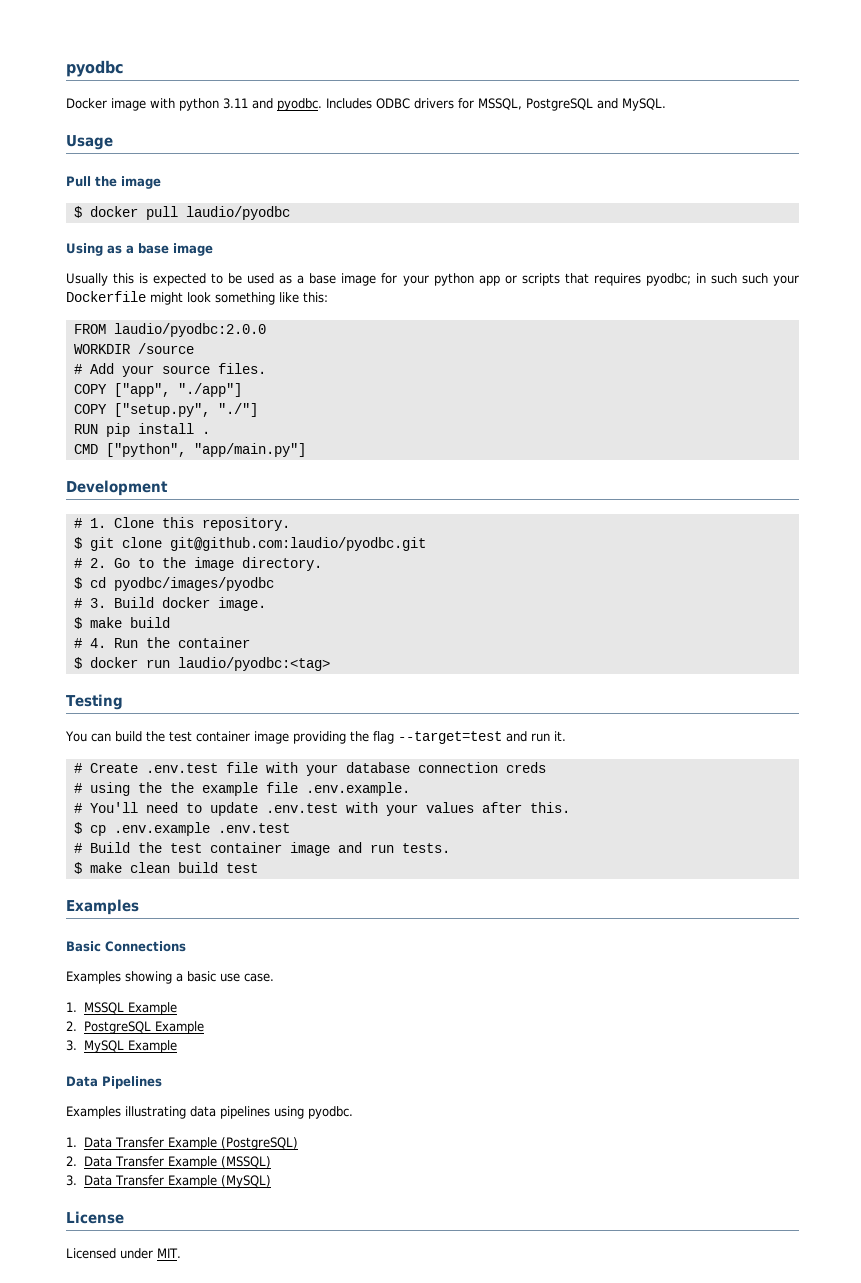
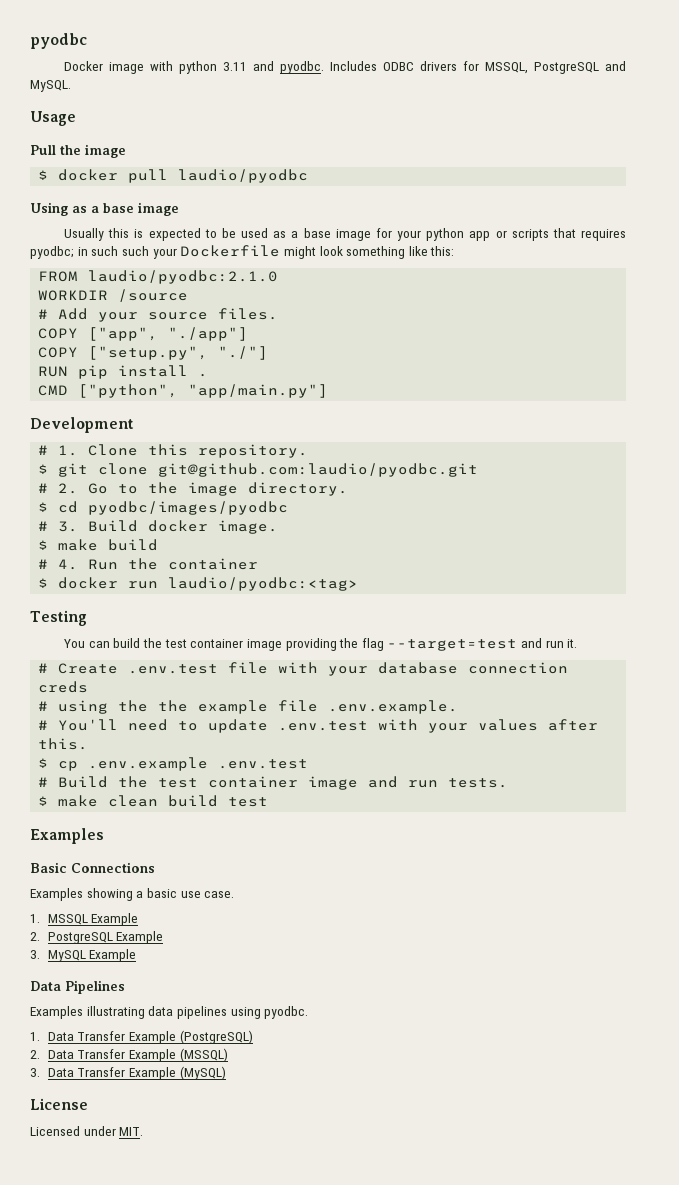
- FROM laudio/pyodbc:2.0.0
+ FROM laudio/pyodbc:2.1.0

